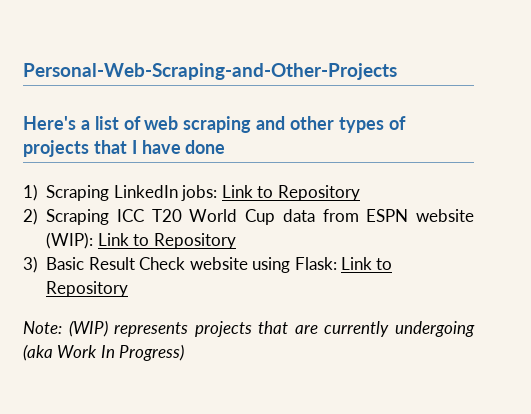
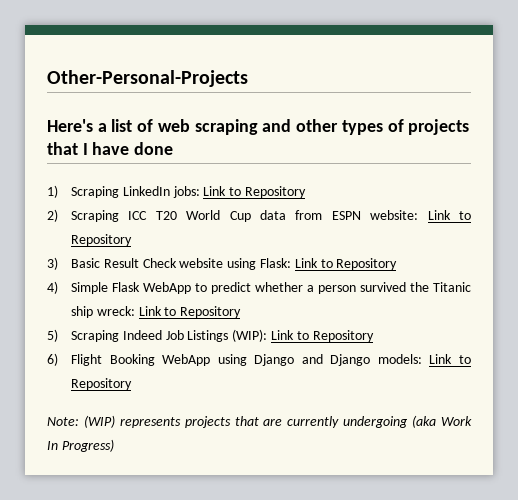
- Personal-Web-Scraping-and-Other-Projects
+ Other-Personal-Projects
- 2) Scraping ICC T20 World Cup data from ESPN website (WIP): Link to Repository
+ 2) Scraping ICC T20 World Cup data from ESPN website: Link to Repository
+ 4) Simple Flask WebApp to predict whether a person survived the Titanic ship wreck: Link to Repository
+ 5) Scraping Indeed Job Listings (WIP): Link to Repository
+ 6) Flight Booking WebApp using Django and Django models: Link to Repository

